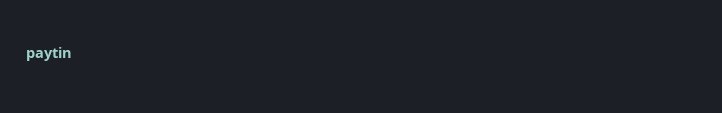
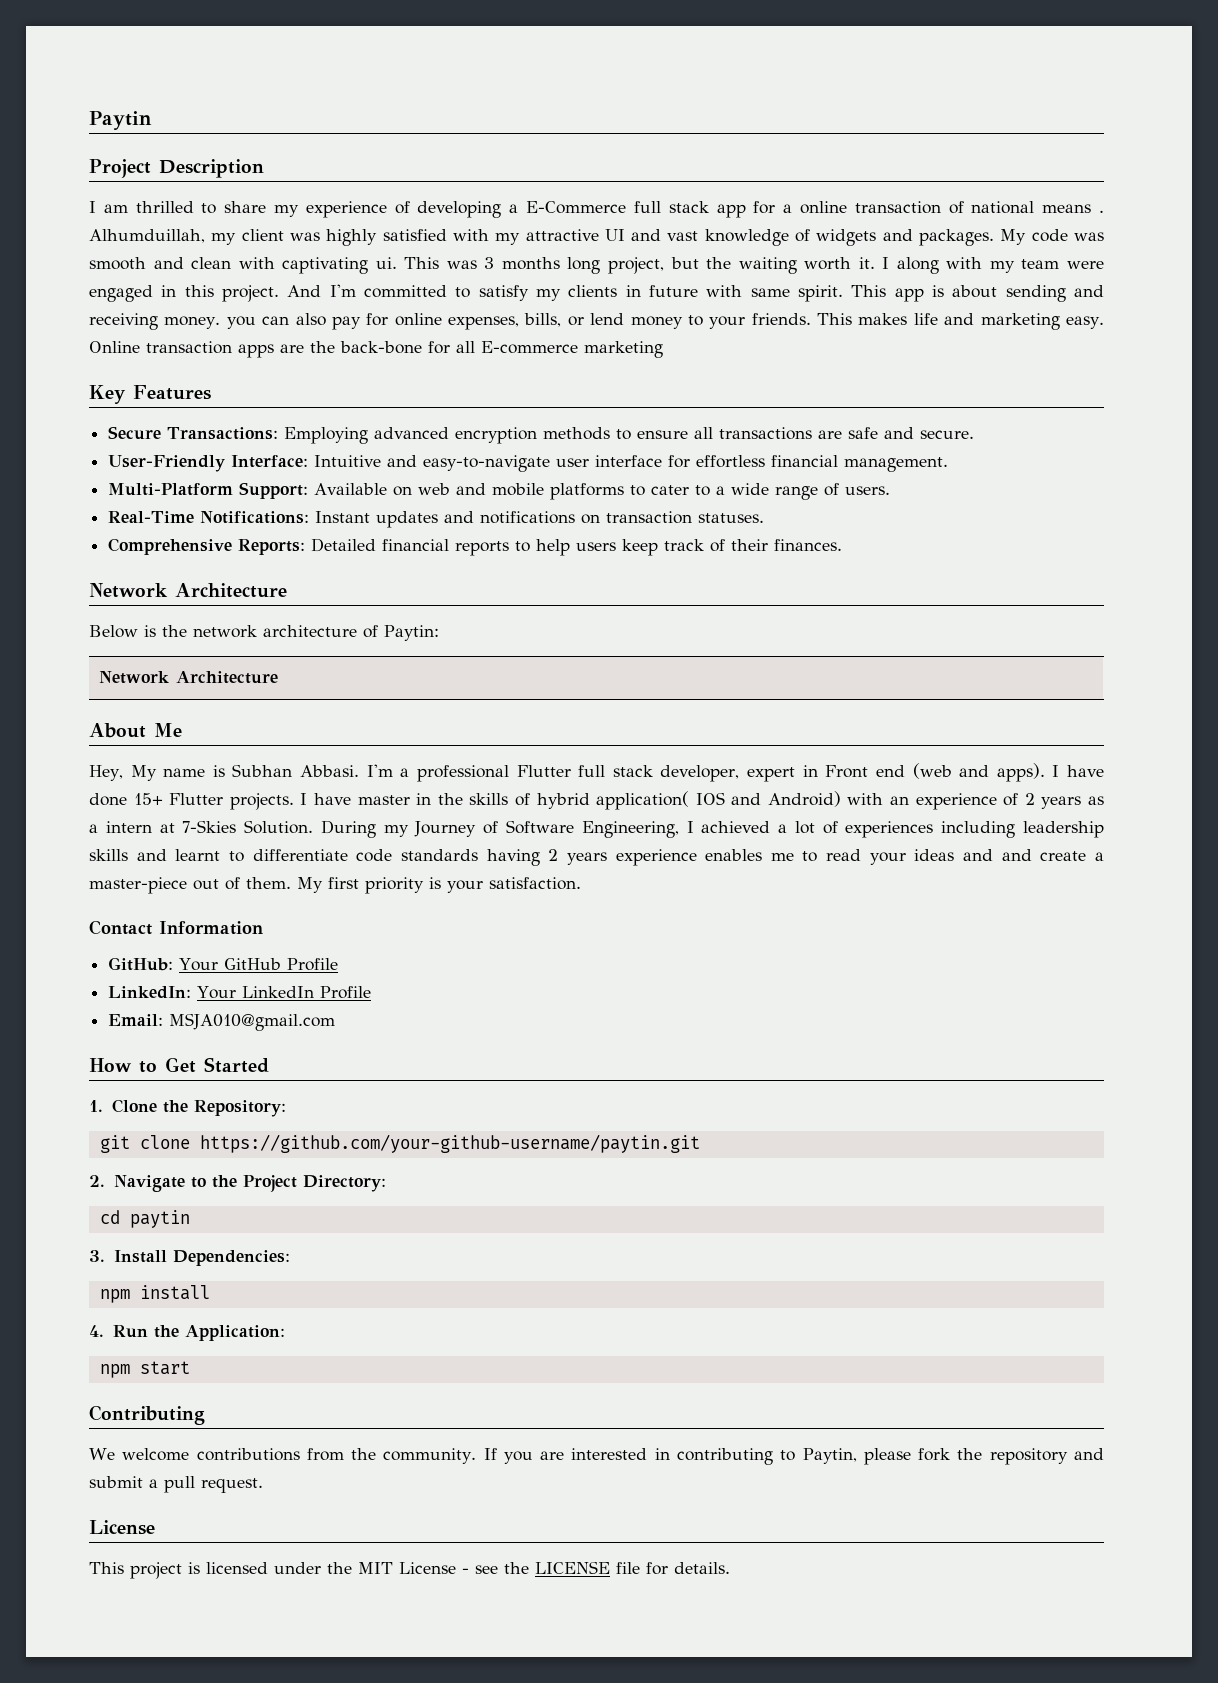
- paytin
+ Paytin
+ Project Description
+ I am thrilled to share my experience of developing a E-Commerce full stack app for a online transaction of national means . Alhumduillah, my client was highly satisfied with my attractive UI and vast knowledge of widgets and packages. My code was smooth and clean with captivating ui. This was 3 months long project, but the waiting worth it. I along with my team were engaged in this project. And I'm committed to satisfy my clients in future with same spirit. This app is about sending and receiving money. you can also pay for online expenses, bills, or lend money to your friends. This makes life and marketing easy. Online transaction apps are the back-bone for all E-commerce marketing
+ Key Features
+ Secure Transactions: Employing advanced encryption methods to ensure all transactions are safe and secure.
+ User-Friendly Interface: Intuitive and easy-to-navigate user interface for effortless financial management.
+ Multi-Platform Support: Available on web and mobile platforms to cater to a wide range of users.
+ Real-Time Notifications: Instant updates and notifications on transaction statuses.
+ Comprehensive Reports: Detailed financial reports to help users keep track of their finances.
+ Network Architecture
+ Below is the network architecture of Paytin:
+ Network Architecture
+ About Me
+ Hey, My name is Subhan Abbasi. I'm a professional Flutter full stack developer, expert in Front end (web and apps). I have done 15+ Flutter projects. I have master in the skills of hybrid application( IOS and Android) with an experience of 2 years as a intern at 7-Skies Solution. During my Journey of Software Engineering, I achieved a lot of experiences including leadership skills and learnt to differentiate code standards having 2 years experience enables me to read your ideas and and create a master-piece out of them. My first priority is your satisfaction.
+ Contact Information
+ GitHub: Your GitHub Profile
+ LinkedIn: Your LinkedIn Profile
+ Email: MSJA010@gmail.com
+ How to Get Started
+ 1. Clone the Repository:
+ git clone https://github.com/your-github-username/paytin.git
+ 2. Navigate to the Project Directory:
+ cd paytin
+ 3. Install Dependencies:
+ npm install
+ 4. Run the Application:
+ npm start
+ Contributing
+ We welcome contributions from the community. If you are interested in contributing to Paytin, please fork the repository and submit a pull request.
+ License
+ This project is licensed under the MIT License - see the LICENSE file for details.

